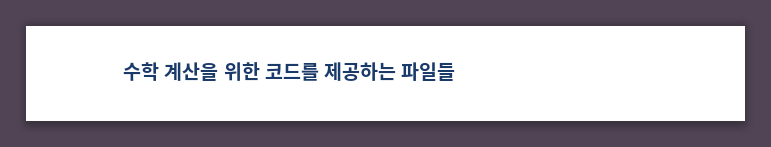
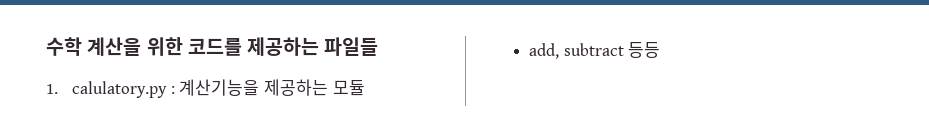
+ 1. calulatory.py : 계산기능을 제공하는 모듈
+ add, subtract 등등

